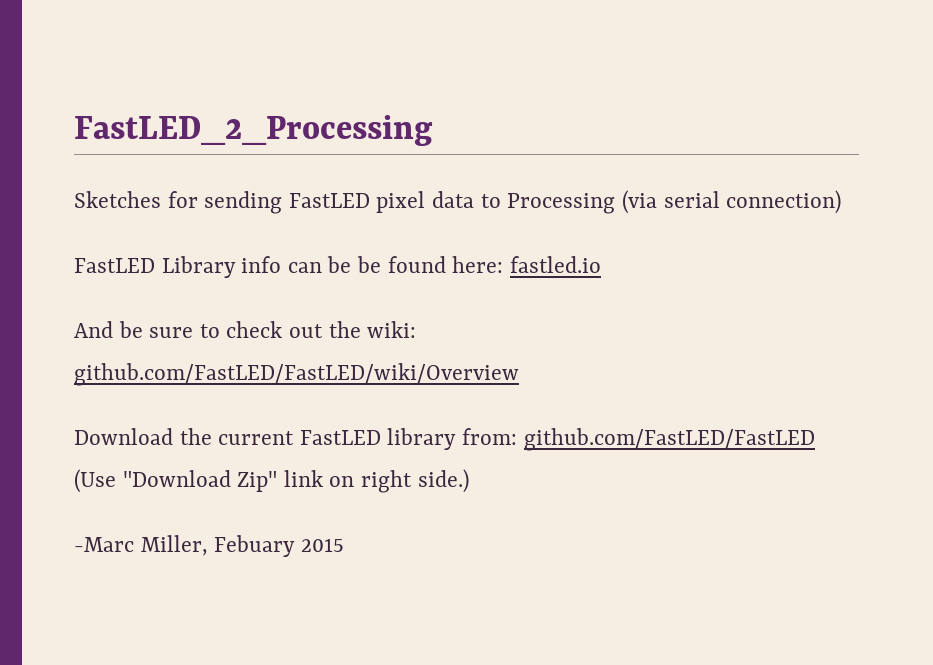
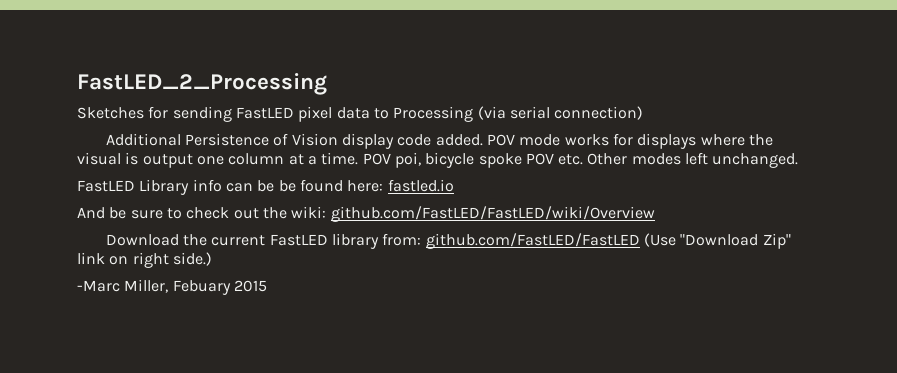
+ Additional Persistence of Vision display code added. POV mode works for displays where the visual is output one column at a time. POV poi, bicycle spoke POV etc. Other modes left unchanged.

